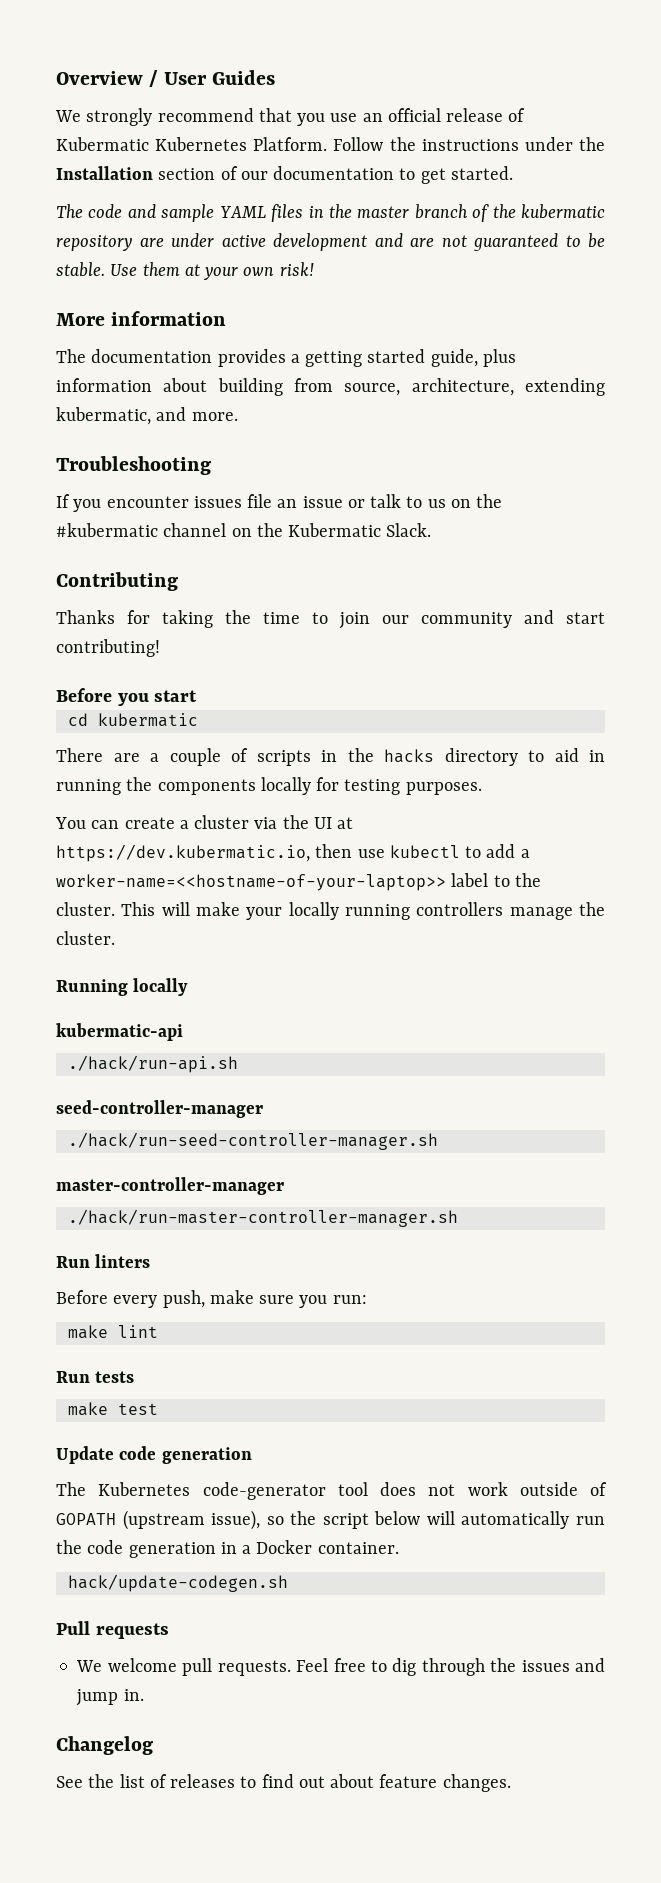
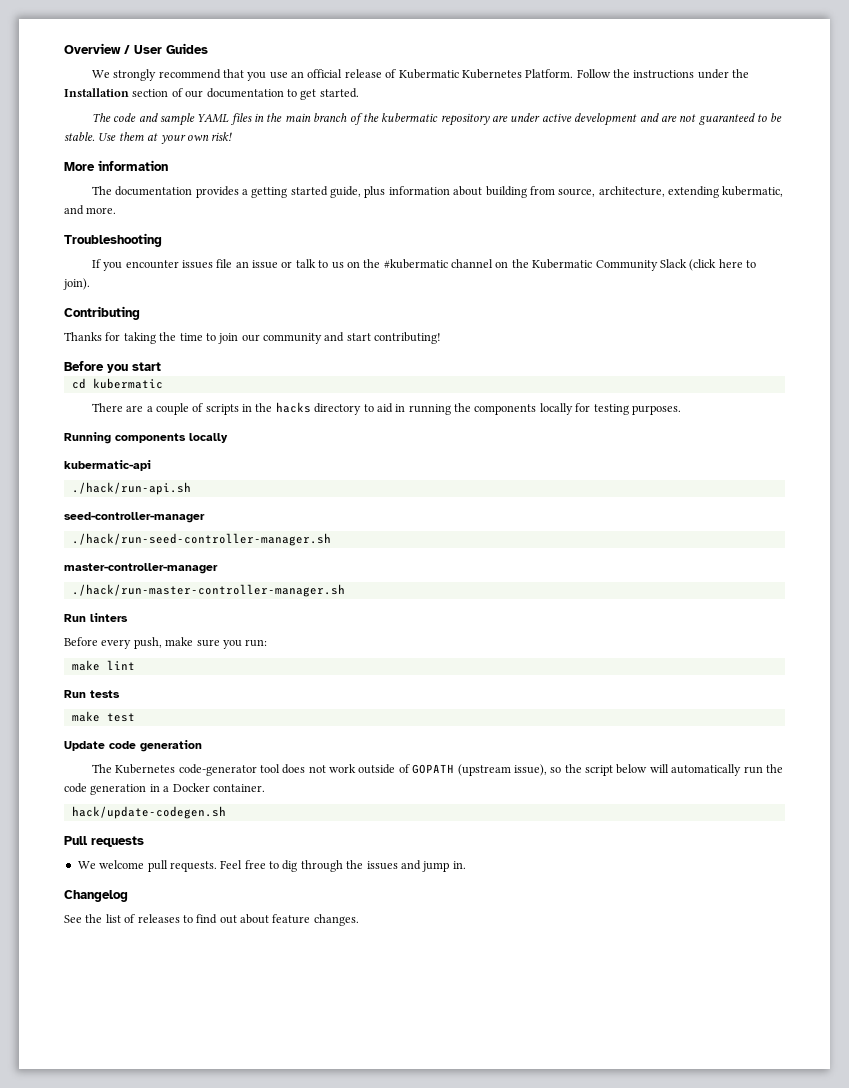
- The code and sample YAML files in the master branch of the kubermatic repository are under active development and are not guaranteed to be stable.
+ The code and sample YAML files in the main branch of the kubermatic repository are under active development and are not guaranteed to be stable.
- If you encounter issues file an issue or talk to us on the #kubermatic channel on the Kubermatic Slack.
+ If you encounter issues file an issue or talk to us on the #kubermatic channel on the Kubermatic Community Slack (click here to join).
- You can create a cluster via the UI at https://dev.kubermatic.io, then use kubectl to add a worker-name=<<hostname-of-your-laptop>> label to the cluster. This will make your locally running controllers manage the cluster.
- Running locally
+ Running components locally

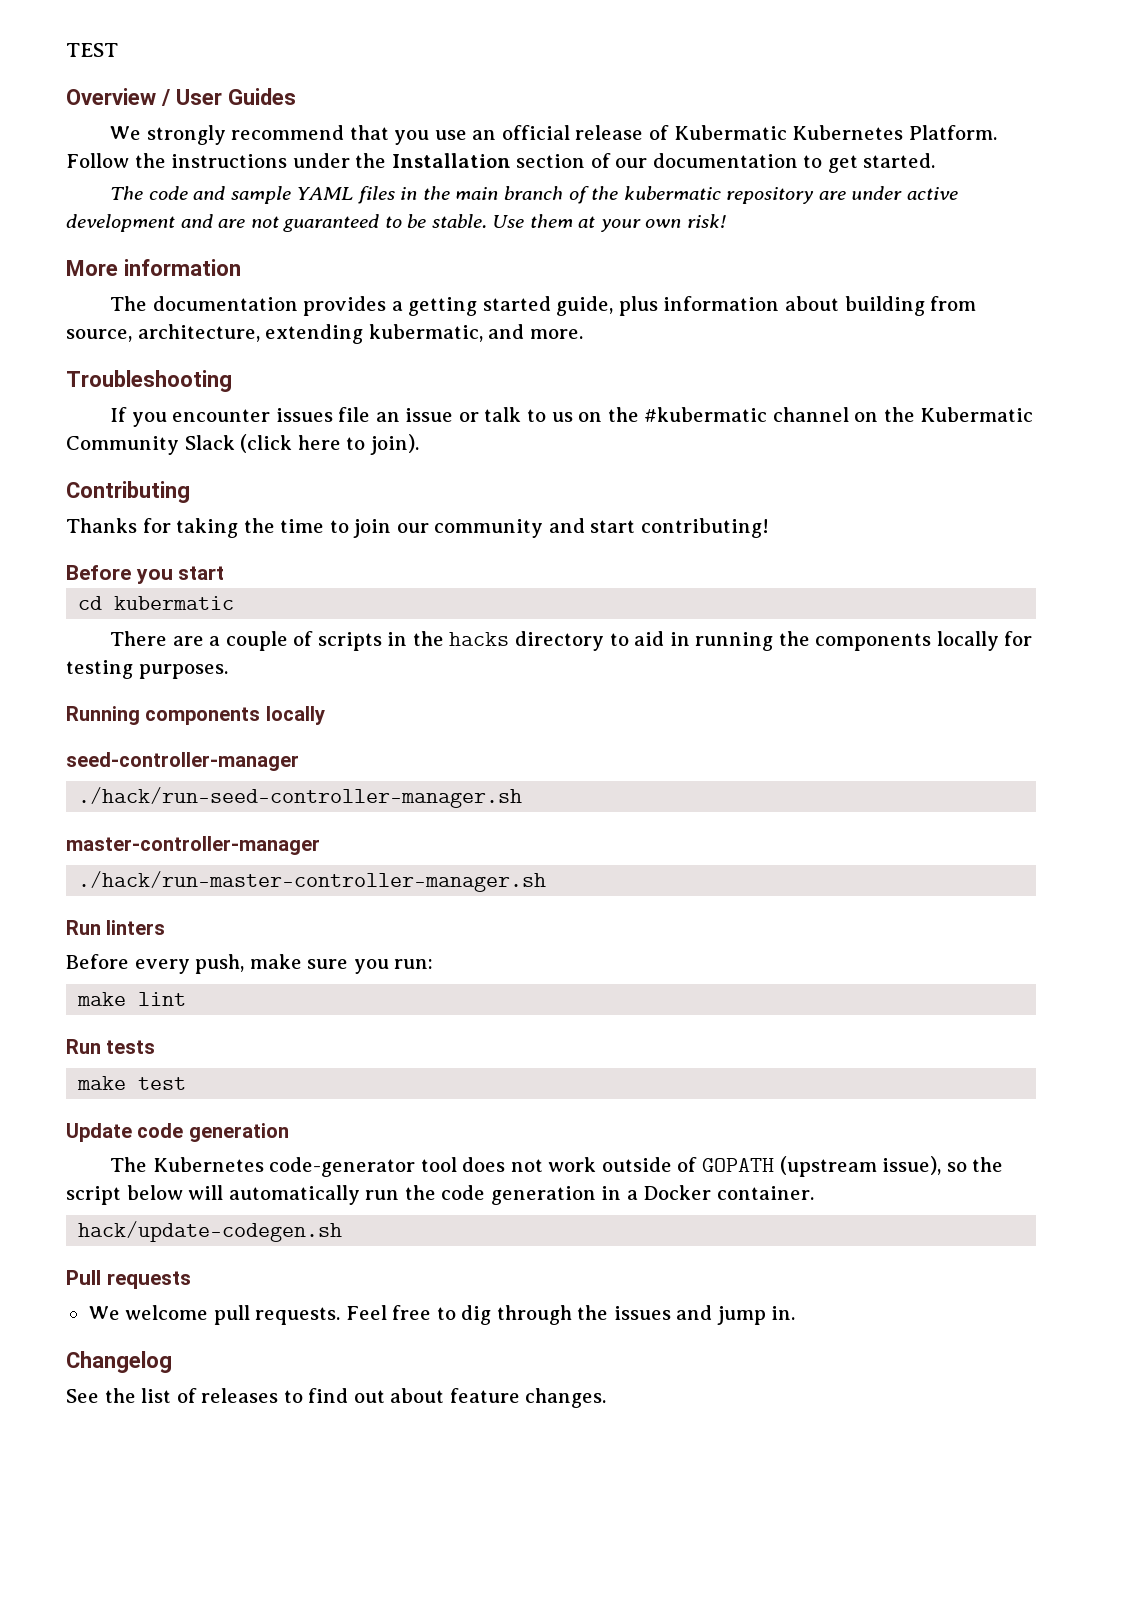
+ TEST
- kubermatic-api
- ./hack/run-api.sh

